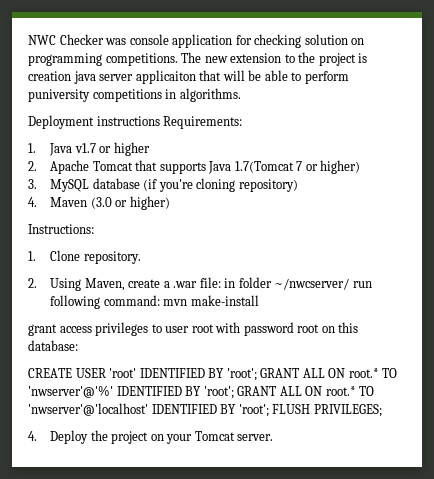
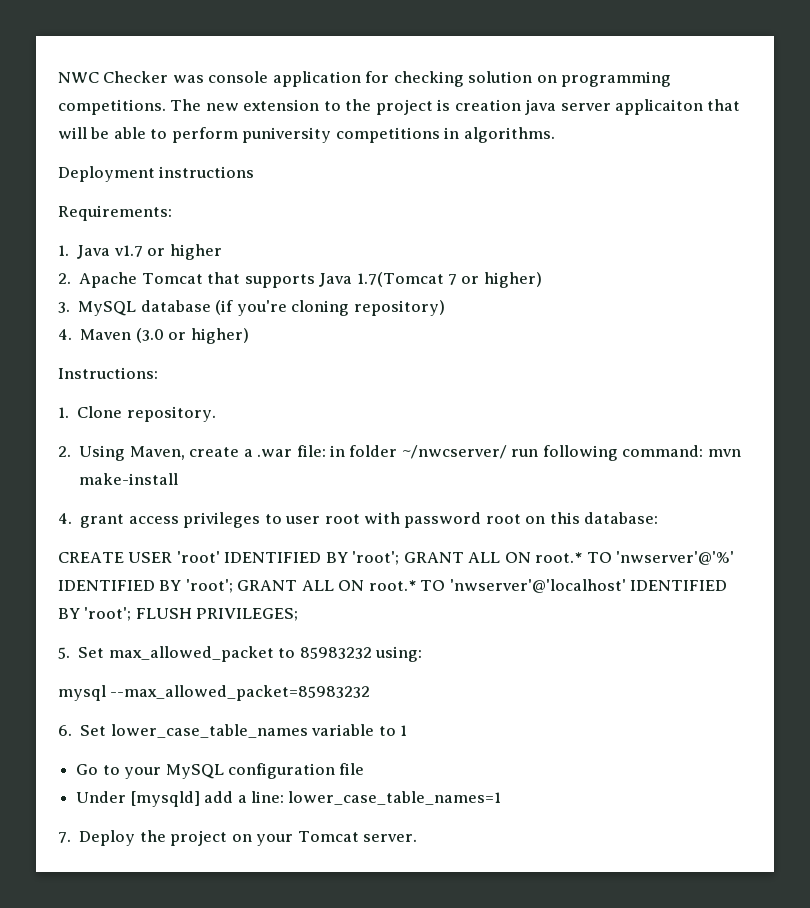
- Deployment instructions Requirements:
+ Deployment instructions
+ Requirements:
- grant access privileges to user root with password root on this database:
+ 4. grant access privileges to user root with password root on this database:
- 4. Deploy the project on your Tomcat server.
+ 5. Set max_allowed_packet to 85983232 using:
+ mysql --max_allowed_packet=85983232
+ 6. Set lower_case_table_names variable to 1
+ Go to your MySQL configuration file
+ Under [mysqld] add a line: lower_case_table_names=1
+ 7. Deploy the project on your Tomcat server.

